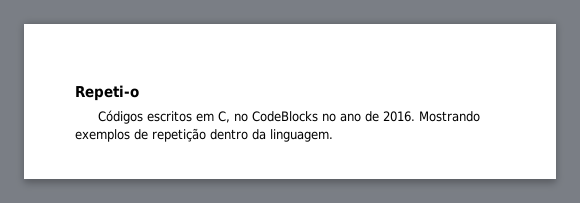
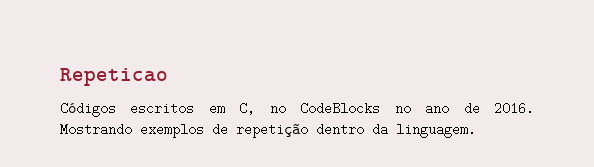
- Repeti-o
+ Repeticao

